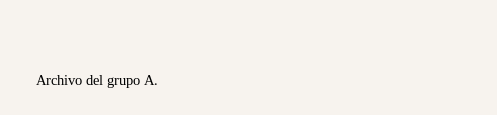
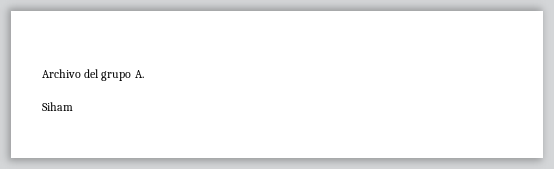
+ Siham

